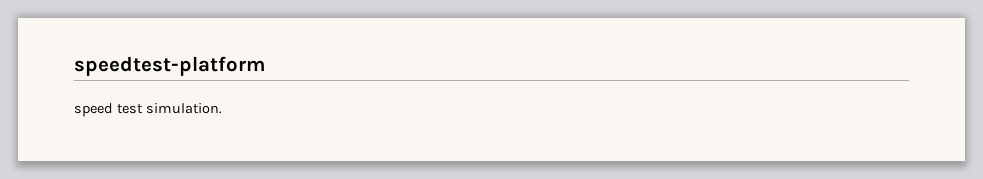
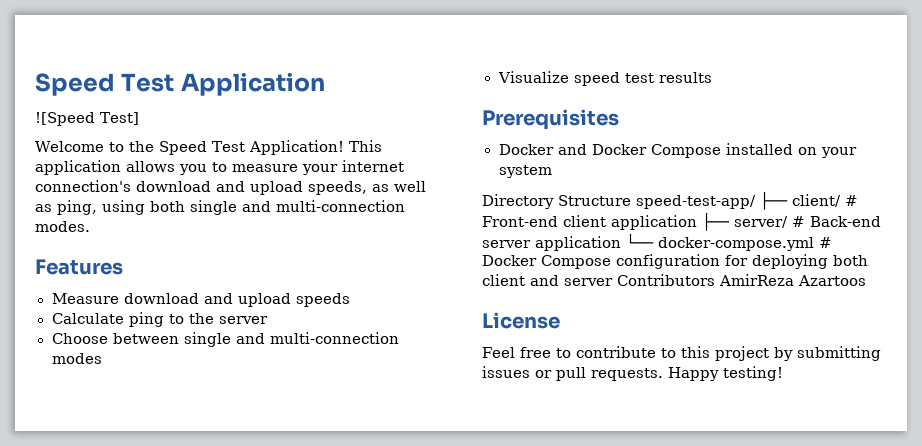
- speedtest-platform
- speed test simulation.
+ Speed Test Application
+ ![Speed Test]
+ Welcome to the Speed Test Application! This application allows you to measure your internet connection's download and upload speeds, as well as ping, using both single and multi-connection modes.
+ Features
+ Measure download and upload speeds
+ Calculate ping to the server
+ Choose between single and multi-connection modes
+ Visualize speed test results
+ Prerequisites
+ Docker and Docker Compose installed on your system
+ Directory Structure speed-test-app/ ├── client/ # Front-end client application ├── server/ # Back-end server application └── docker-compose.yml # Docker Compose configuration for deploying both client and server Contributors AmirReza Azartoos
+ License
+ Feel free to contribute to this project by submitting issues or pull requests. Happy testing!

